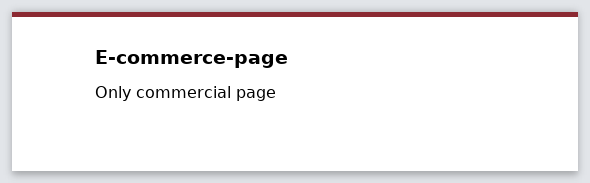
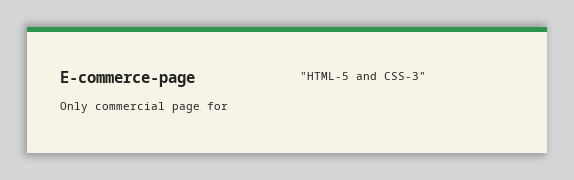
- Only commercial page
+ Only commercial page for "HTML-5 and CSS-3"

